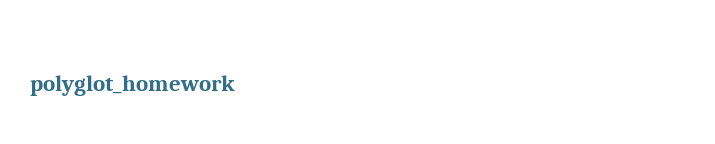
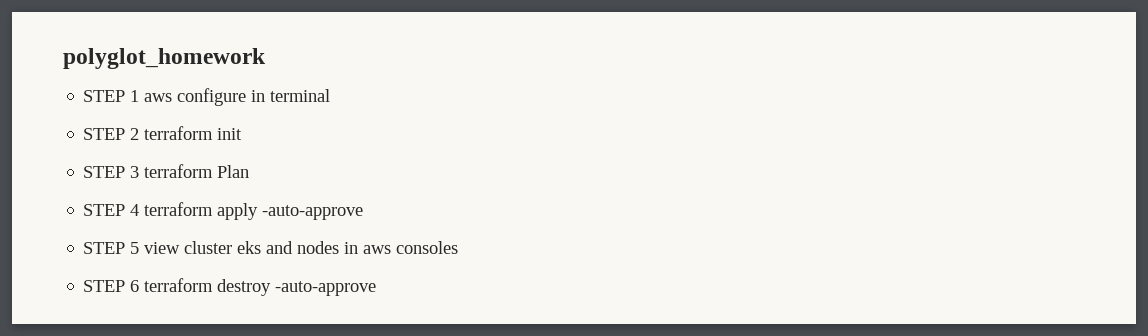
+ STEP 1 aws configure in terminal
+ STEP 2 terraform init
+ STEP 3 terraform Plan
+ STEP 4 terraform apply -auto-approve
+ STEP 5 view cluster eks and nodes in aws consoles
+ STEP 6 terraform destroy -auto-approve

